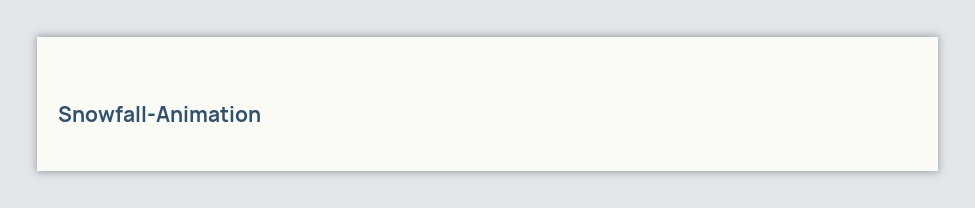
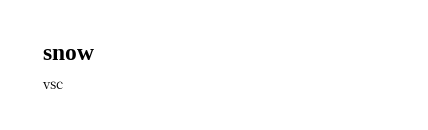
- Snowfall-Animation
+ snow
+ vsc

